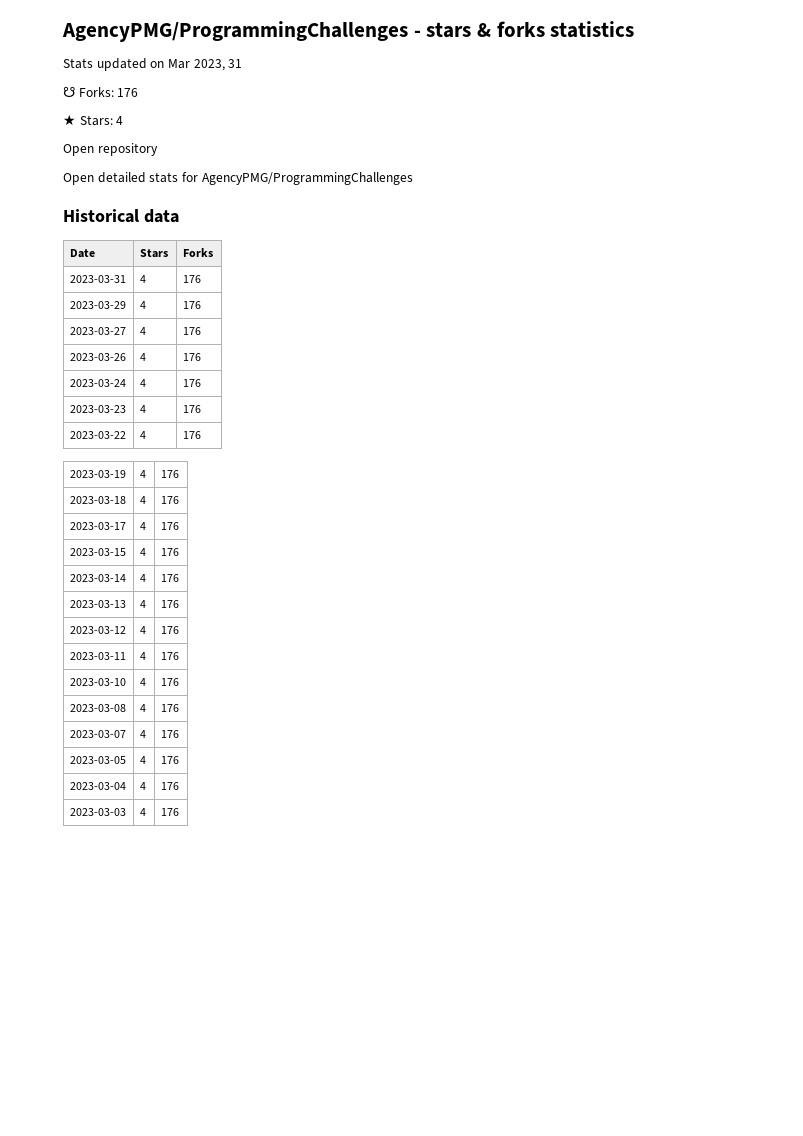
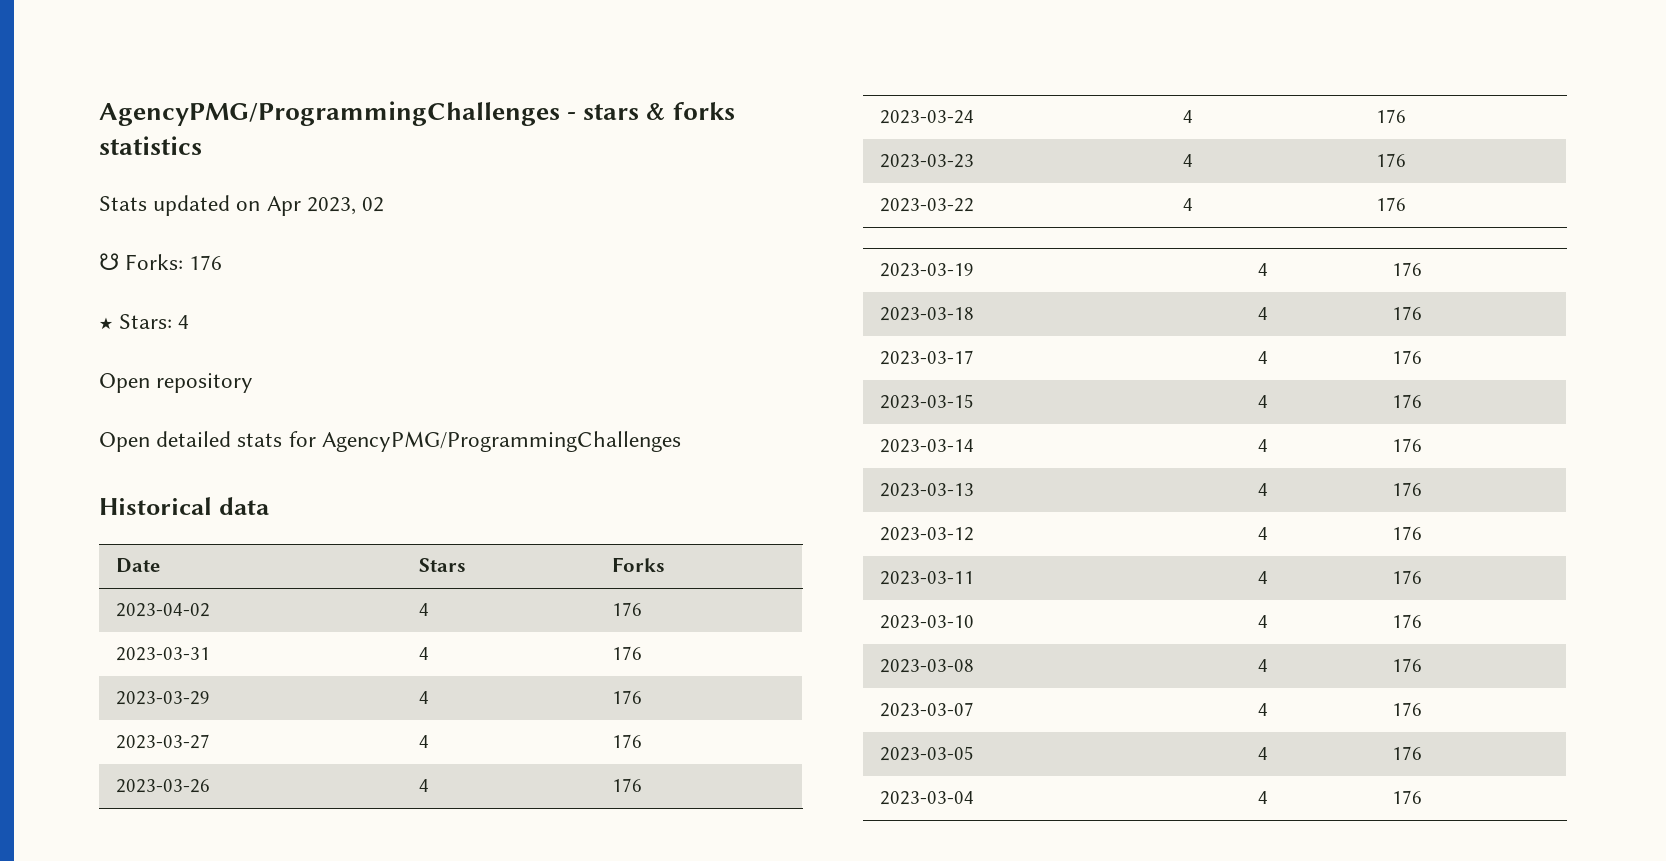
- Stats updated on Mar 2023, 31
+ Stats updated on Apr 2023, 02
+ 2023-04-02 | 4 | 176
- 2023-03-03 | 4 | 176

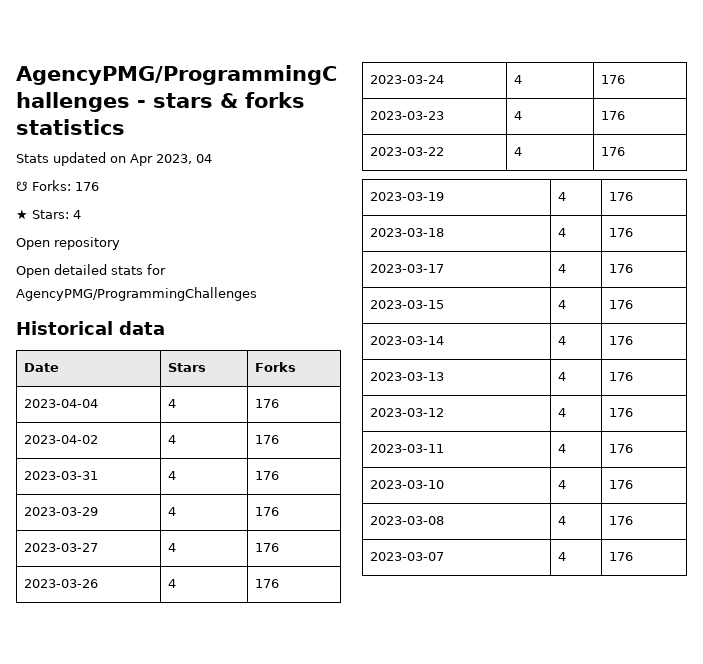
- Stats updated on Apr 2023, 02
+ Stats updated on Apr 2023, 04
+ 2023-04-04 | 4 | 176
- 2023-03-05 | 4 | 176
- 2023-03-04 | 4 | 176

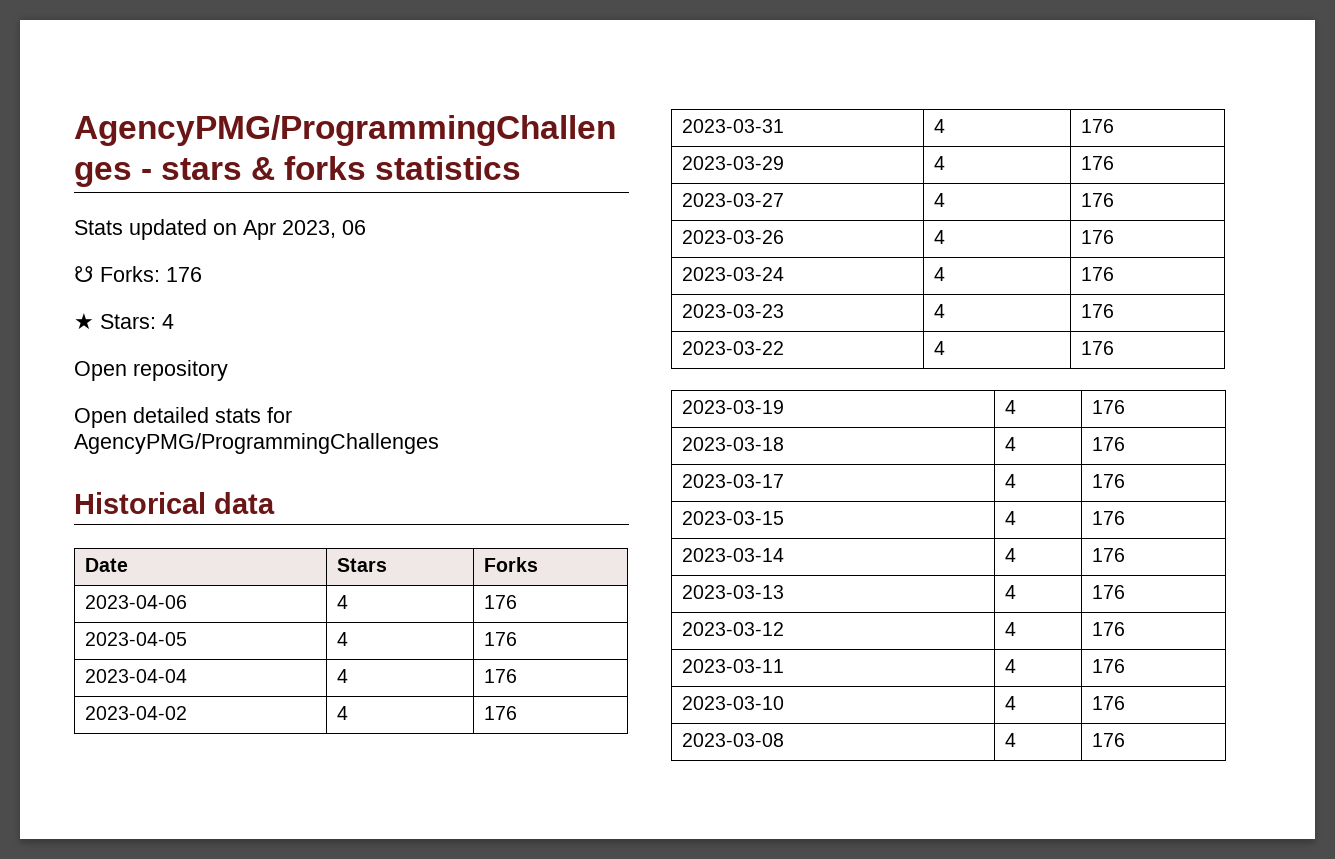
- Stats updated on Apr 2023, 04
+ Stats updated on Apr 2023, 06
+ 2023-04-06 | 4 | 176
+ 2023-04-05 | 4 | 176
- 2023-03-07 | 4 | 176

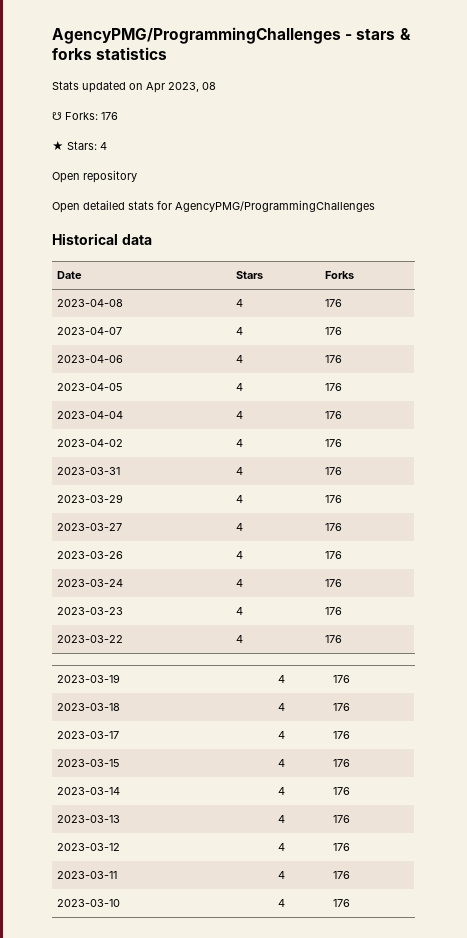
- Stats updated on Apr 2023, 06
+ Stats updated on Apr 2023, 08
+ 2023-04-08 | 4 | 176
+ 2023-04-07 | 4 | 176
- 2023-03-08 | 4 | 176

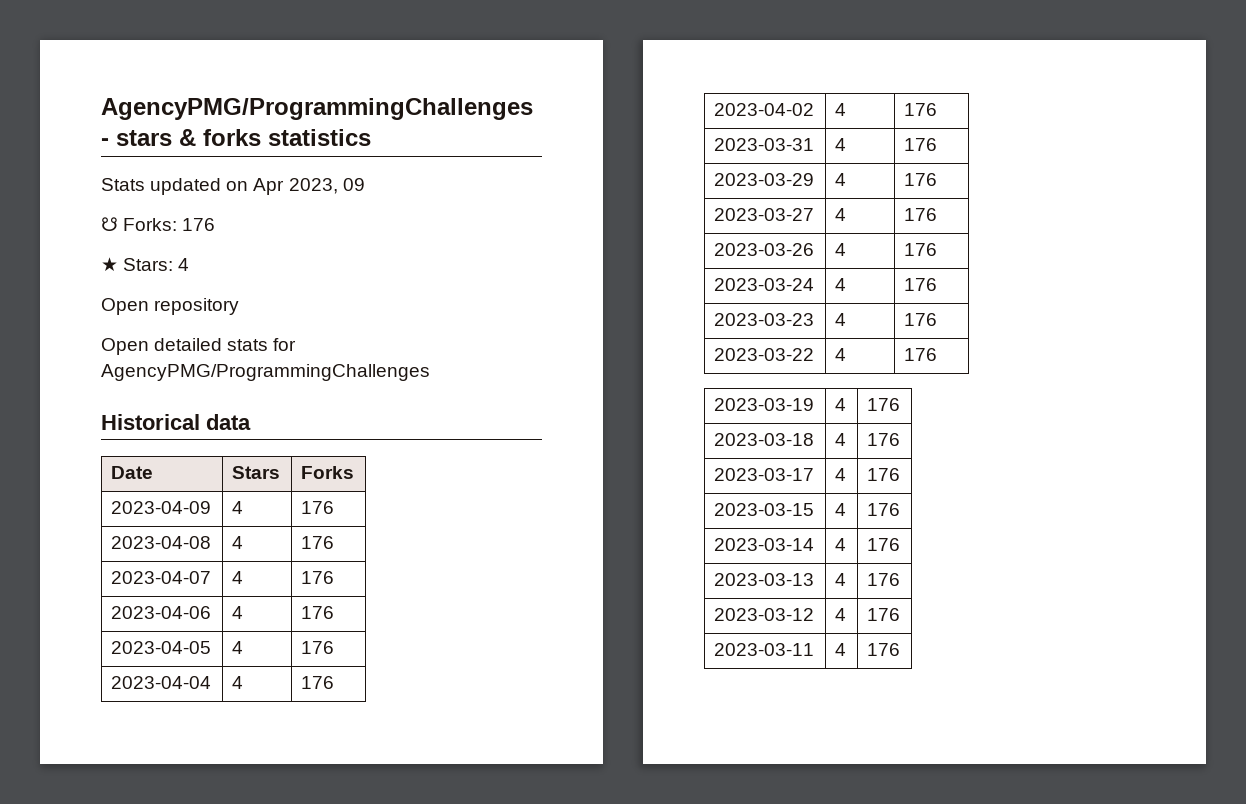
- Stats updated on Apr 2023, 08
+ Stats updated on Apr 2023, 09
+ 2023-04-09 | 4 | 176
- 2023-03-10 | 4 | 176

